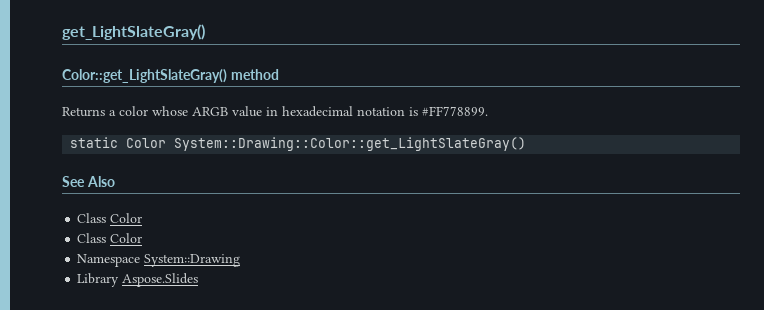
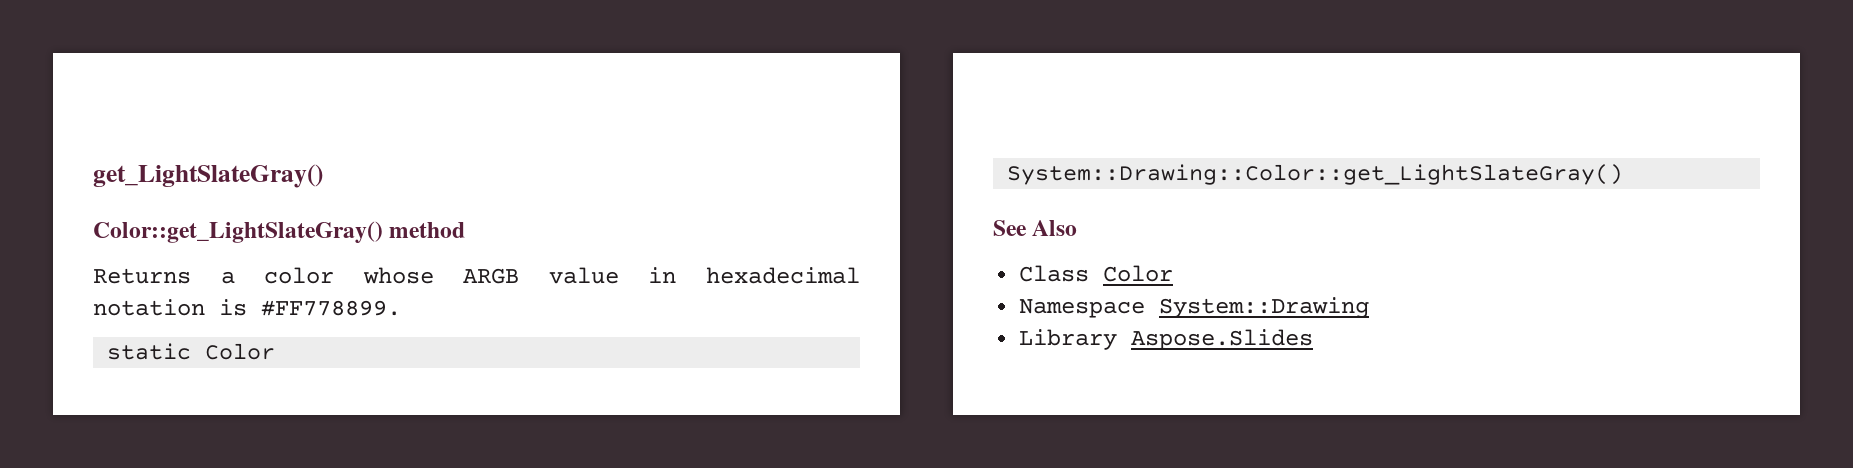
  See Also
- Class Color

